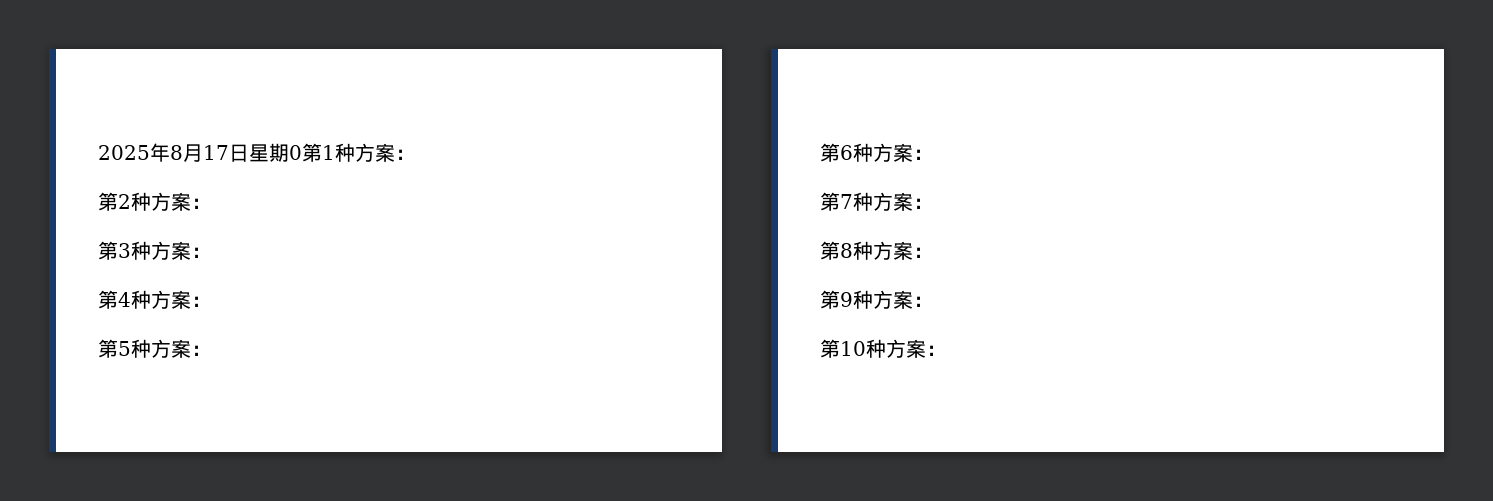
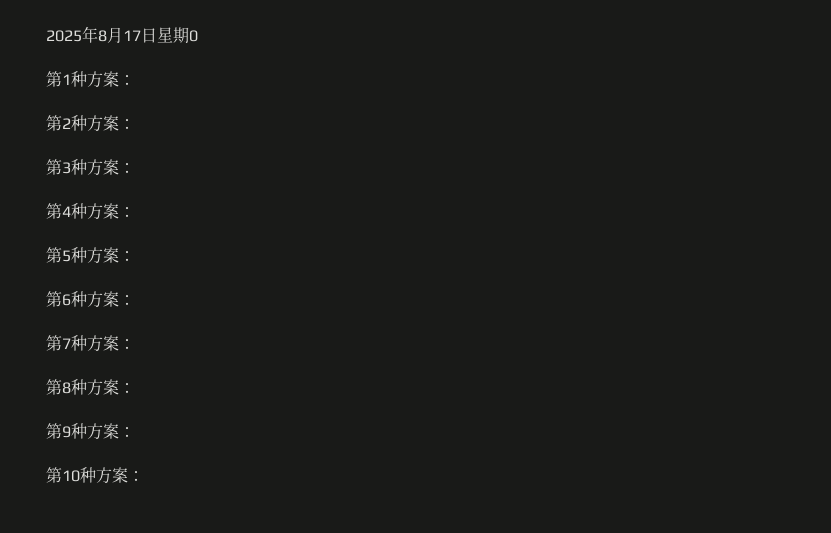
- 2025年8月17日星期0第1种方案：
+ 2025年8月17日星期0
+ 第1种方案：

